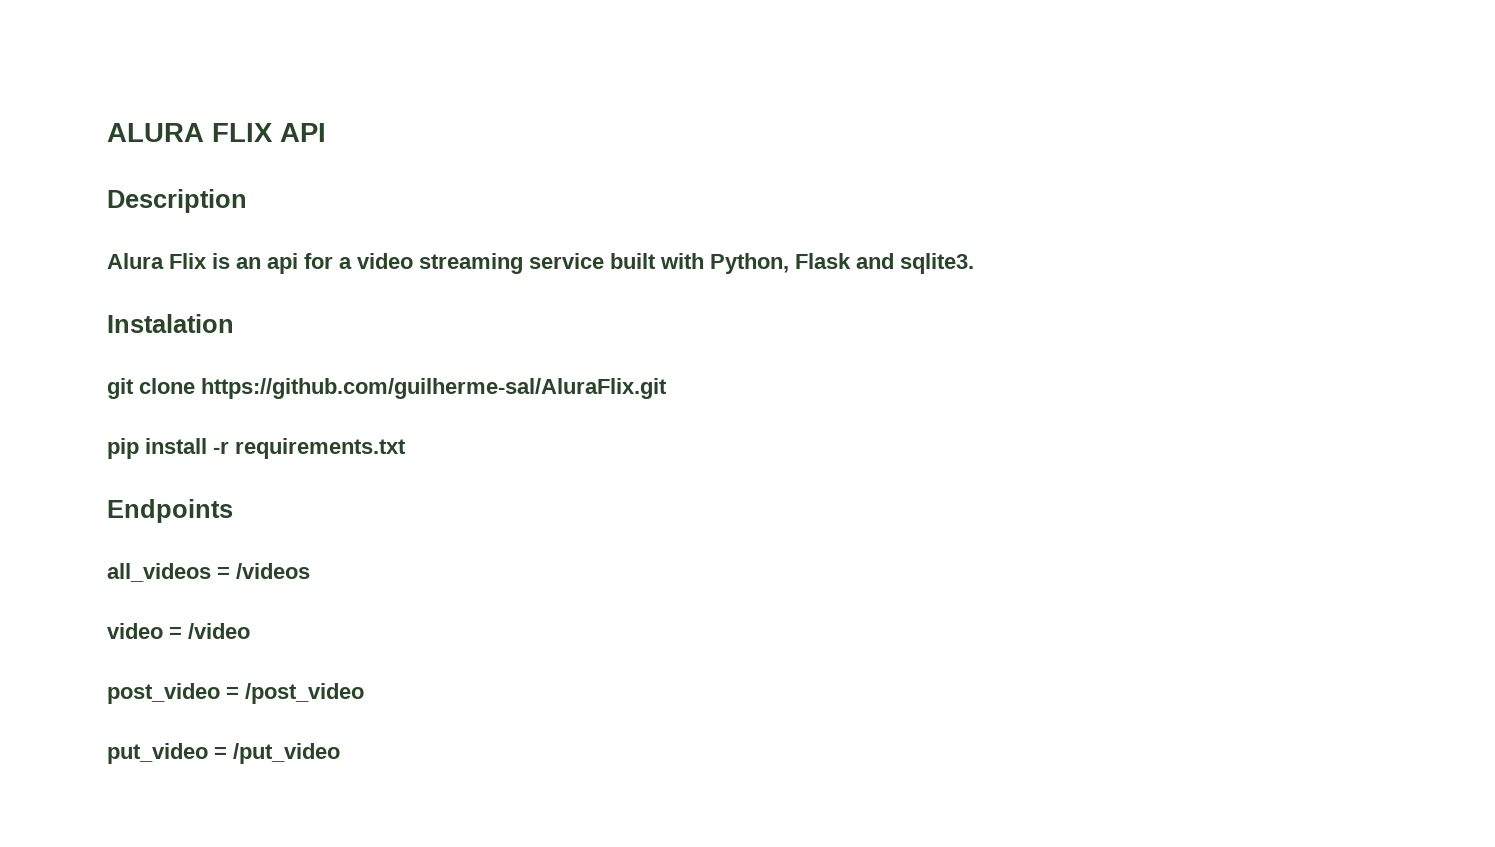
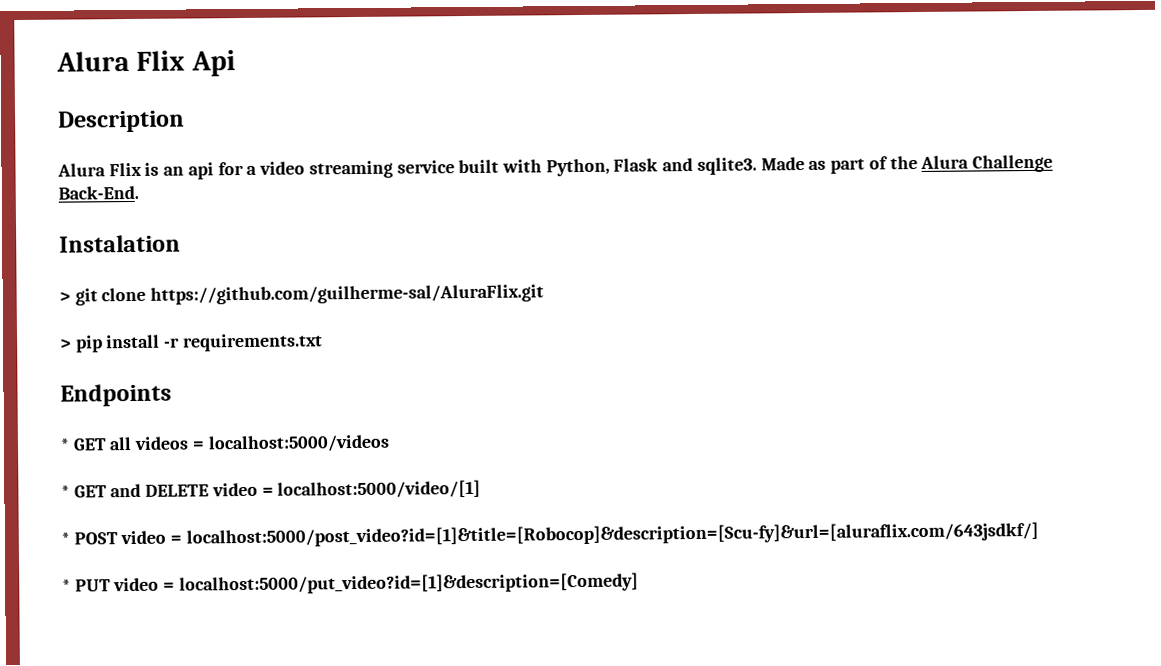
- ALURA FLIX API
+ Alura Flix Api
+ Made as part of the Alura Challenge Back-End.
- git clone https://github.com/guilherme-sal/AluraFlix.git
+ > git clone https://github.com/guilherme-sal/AluraFlix.git
- pip install -r requirements.txt
+ > pip install -r requirements.txt
- all_videos = /videos
- video = /video
- post_video = /post_video
- put_video = /put_video
+ * GET all videos = localhost:5000/videos
+ * GET and DELETE video = localhost:5000/video/[1]
+ * POST video = localhost:5000/post_video?id=[1]&title=[Robocop]&description=[Scu-fy]&url=[aluraflix.com/643jsdkf/]
+ * PUT video = localhost:5000/put_video?id=[1]&description=[Comedy]

